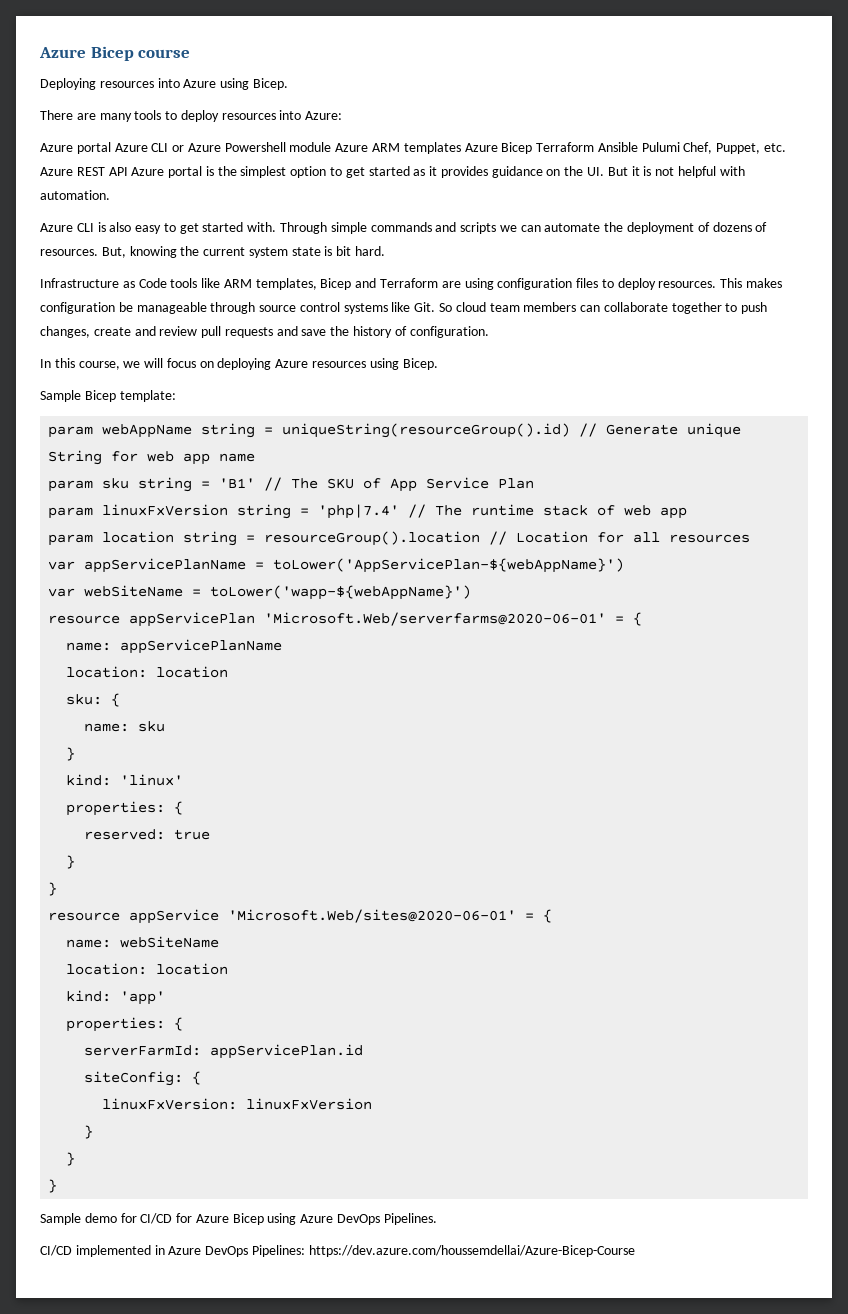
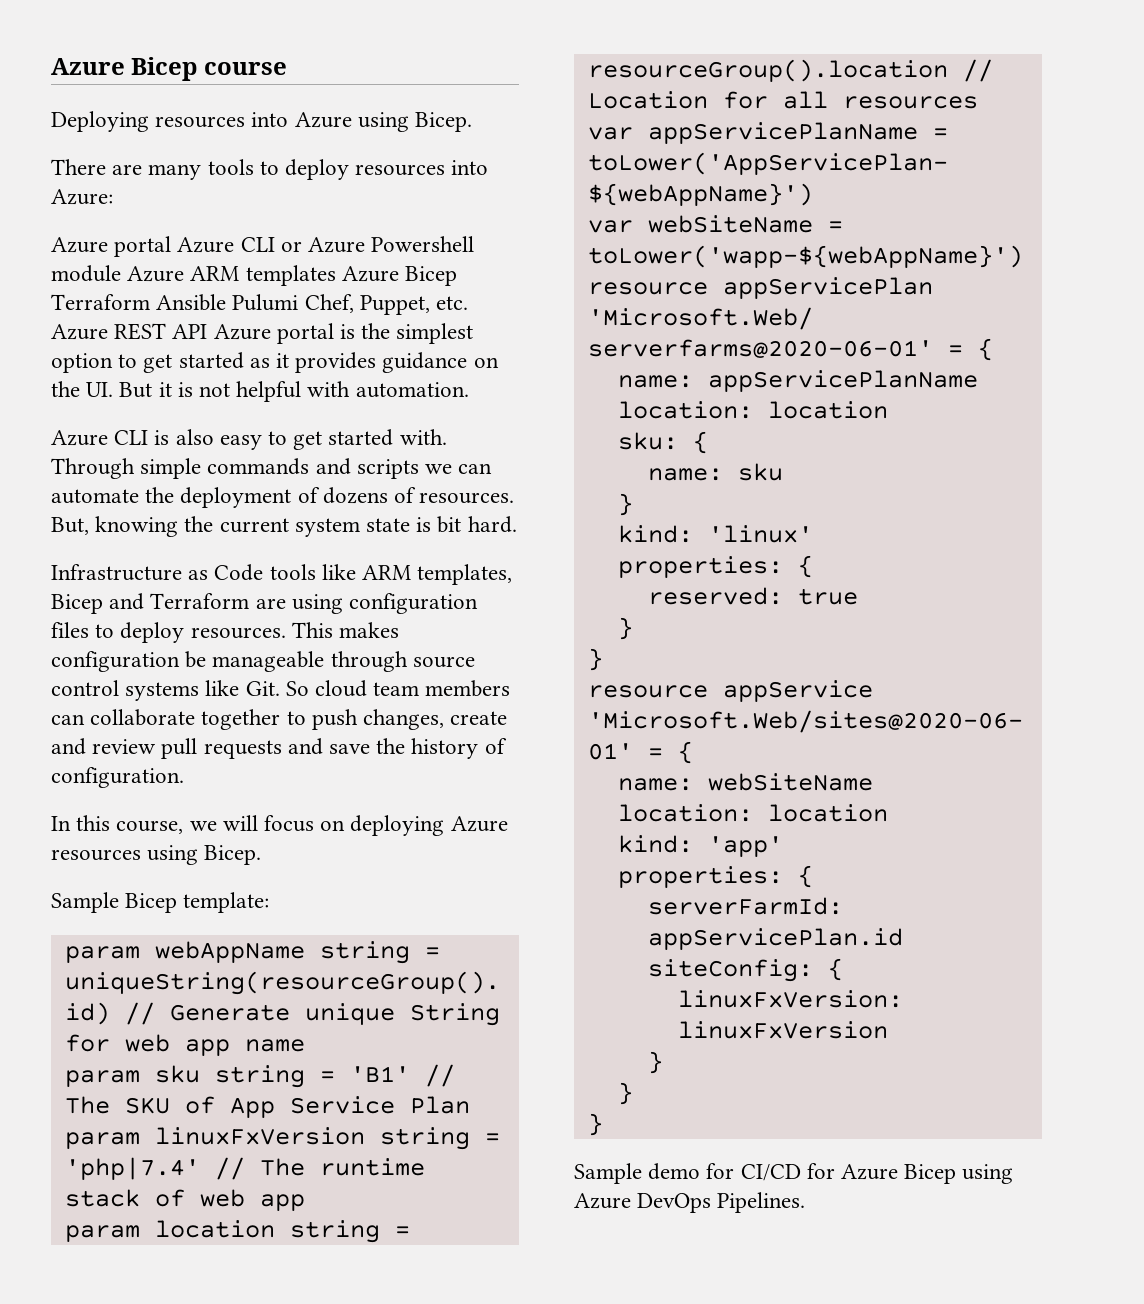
- CI/CD implemented in Azure DevOps Pipelines: https://dev.azure.com/houssemdellai/Azure-Bicep-Course

